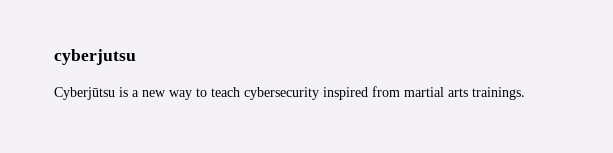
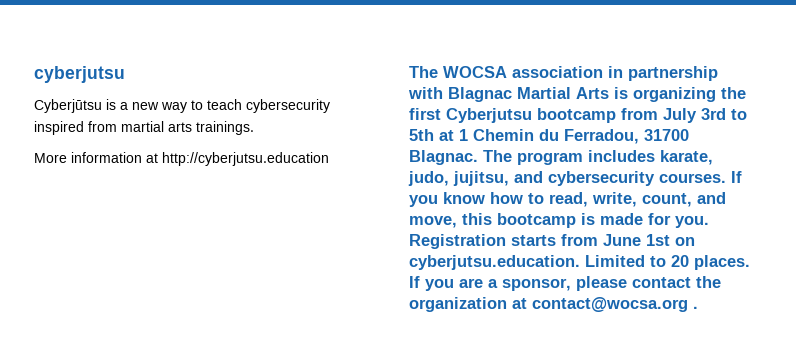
+ More information at http://cyberjutsu.education
+ The WOCSA association in partnership with Blagnac Martial Arts is organizing the first Cyberjutsu bootcamp from July 3rd to 5th at 1 Chemin du Ferradou, 31700 Blagnac. The program includes karate, judo, jujitsu, and cybersecurity courses. If you know how to read, write, count, and move, this bootcamp is made for you. Registration starts from June 1st on cyberjutsu.education. Limited to 20 places. If you are a sponsor, please contact the organization at contact@wocsa.org .

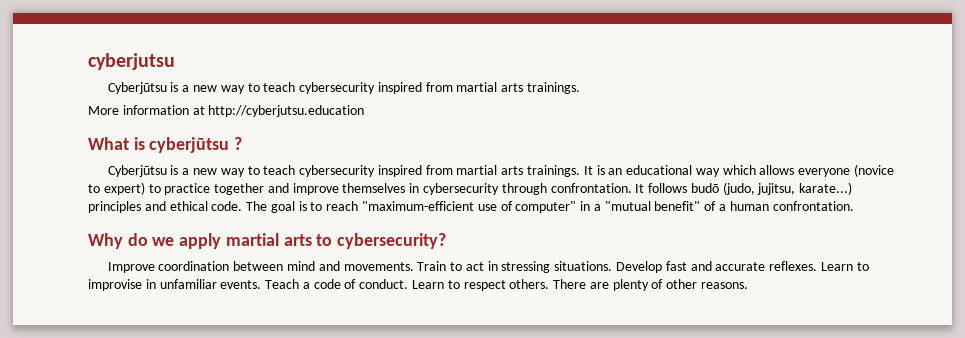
- The WOCSA association in partnership with Blagnac Martial Arts is organizing the first Cyberjutsu bootcamp from July 3rd to 5th at 1 Chemin du Ferradou, 31700 Blagnac. The program includes karate, judo, jujitsu, and cybersecurity courses. If you know how to read, write, count, and move, this bootcamp is made for you. Registration starts from June 1st on cyberjutsu.education. Limited to 20 places. If you are a sponsor, please contact the organization at contact@wocsa.org .
+ What is cyberjūtsu ?
+ Cyberjūtsu is a new way to teach cybersecurity inspired from martial arts trainings. It is an educational way which allows everyone (novice to expert) to practice together and improve themselves in cybersecurity through confrontation. It follows budō (judo, jujitsu, karate...) principles and ethical code. The goal is to reach "maximum-efficient use of computer" in a "mutual benefit" of a human confrontation.
+ Why do we apply martial arts to cybersecurity?
+ Improve coordination between mind and movements. Train to act in stressing situations. Develop fast and accurate reflexes. Learn to improvise in unfamiliar events. Teach a code of conduct. Learn to respect others. There are plenty of other reasons.

